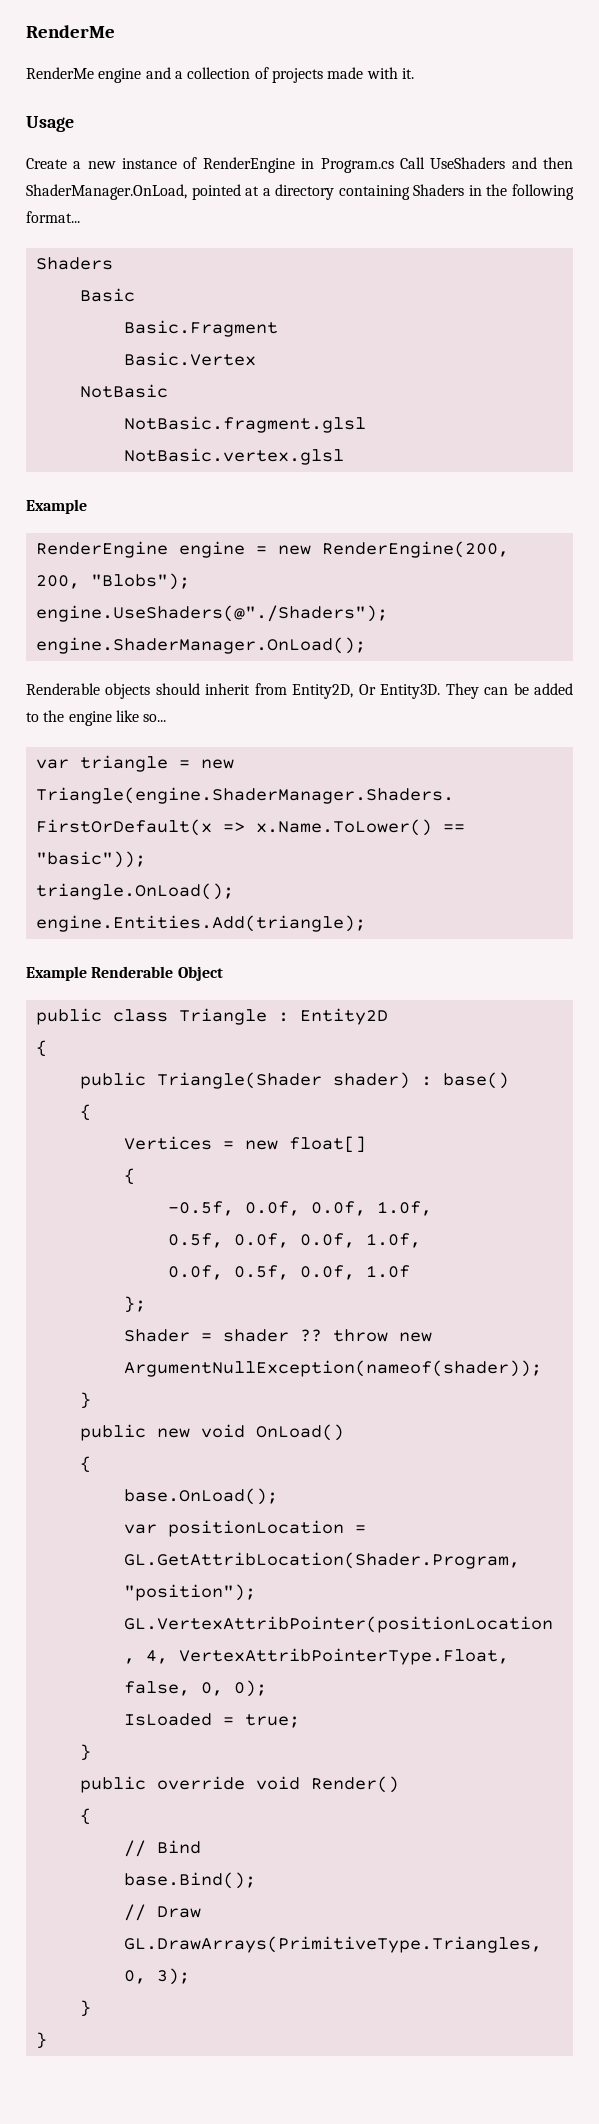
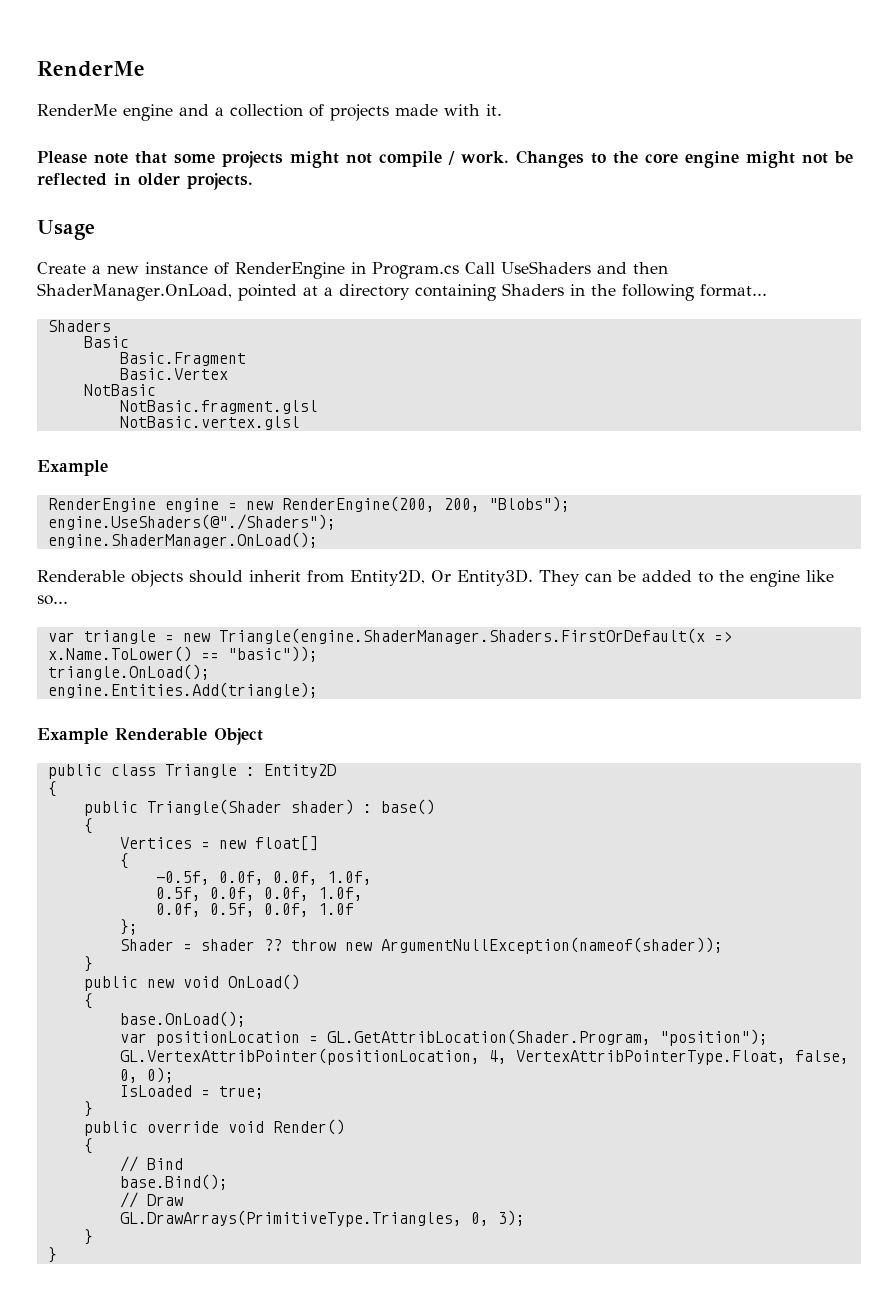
+ Please note that some projects might not compile / work. Changes to the core engine might not be reflected in older projects.

